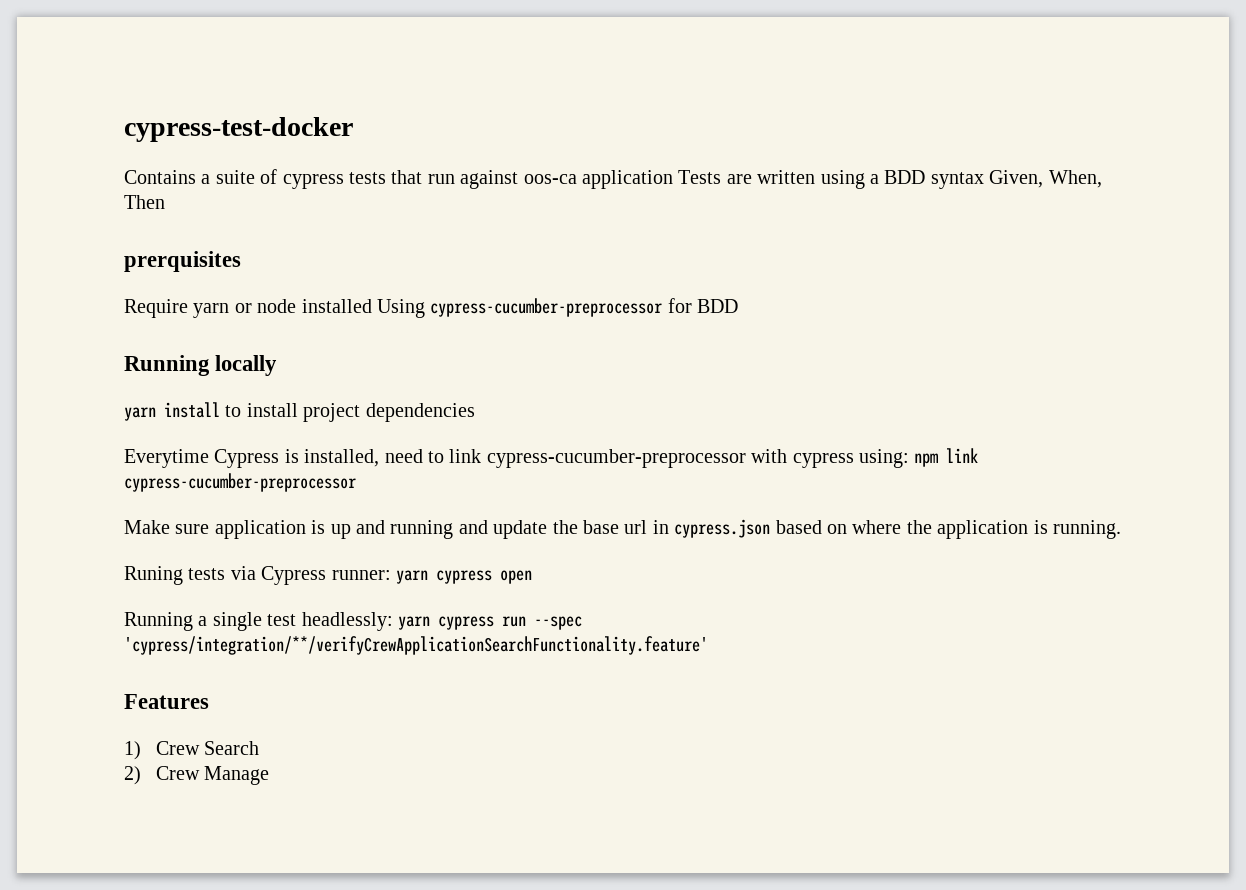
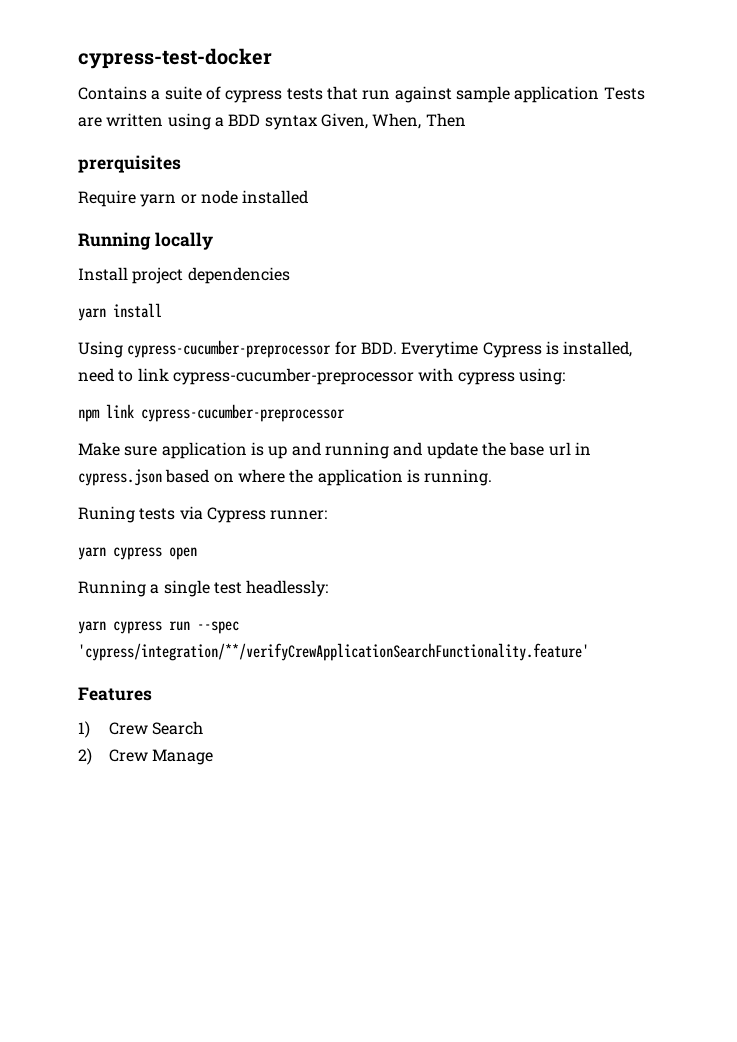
- Contains a suite of cypress tests that run against oos-ca application Tests are written using a BDD syntax Given, When, Then
+ Contains a suite of cypress tests that run against sample application Tests are written using a BDD syntax Given, When, Then
- Require yarn or node installed Using cypress-cucumber-preprocessor for BDD
+ Require yarn or node installed
  Running locally
- yarn install to install project dependencies
- Everytime Cypress is installed, need to link cypress-cucumber-preprocessor with cypress using: npm link cypress-cucumber-preprocessor
+ Install project dependencies
+ yarn install
+ Using cypress-cucumber-preprocessor for BDD. Everytime Cypress is installed, need to link cypress-cucumber-preprocessor with cypress using:
+ npm link cypress-cucumber-preprocessor
- Runing tests via Cypress runner: yarn cypress open
+ Runing tests via Cypress runner:
+ yarn cypress open
- Running a single test headlessly: yarn cypress run --spec 'cypress/integration/**/verifyCrewApplicationSearchFunctionality.feature'
+ Running a single test headlessly:
+ yarn cypress run --spec 'cypress/integration/**/verifyCrewApplicationSearchFunctionality.feature'

